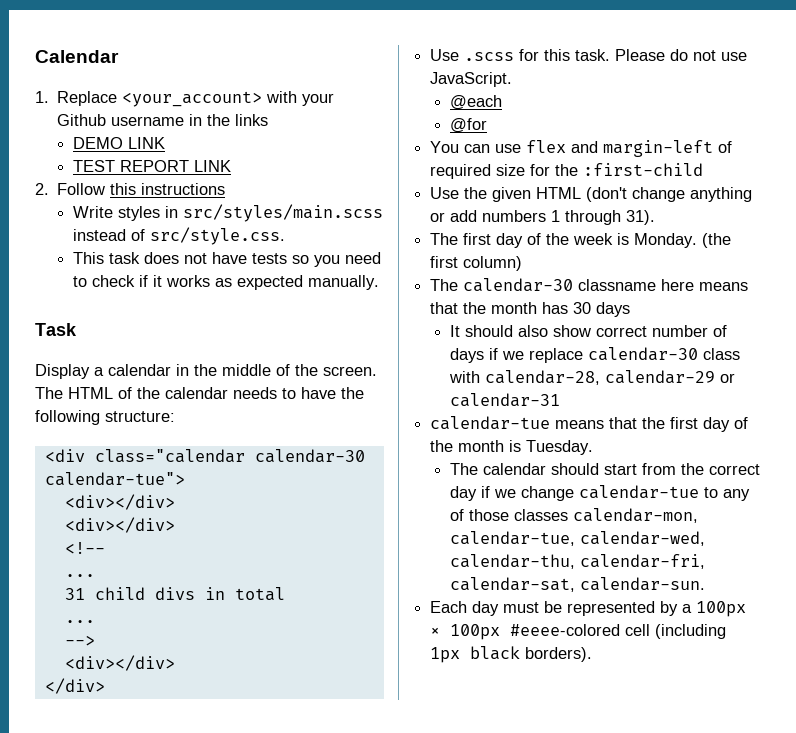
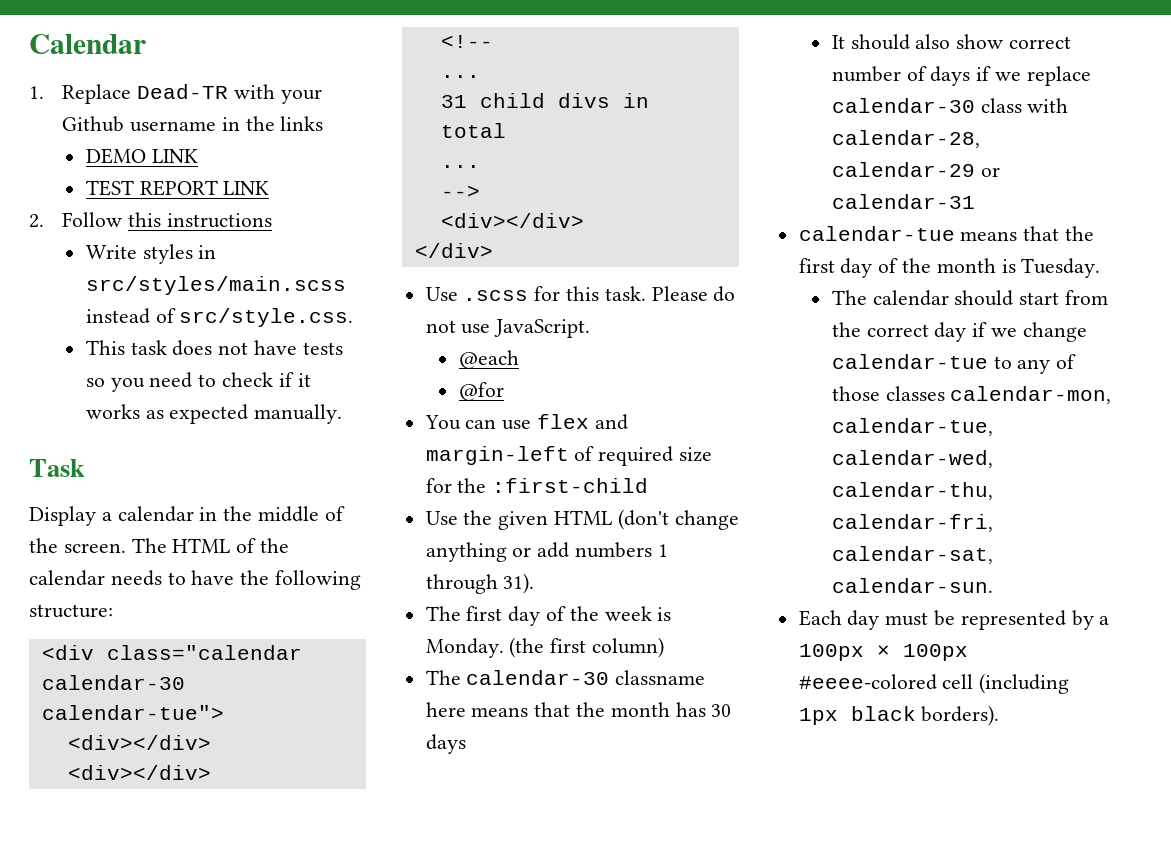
- 1. Replace <your_account> with your Github username in the links
+ 1. Replace Dead-TR with your Github username in the links

